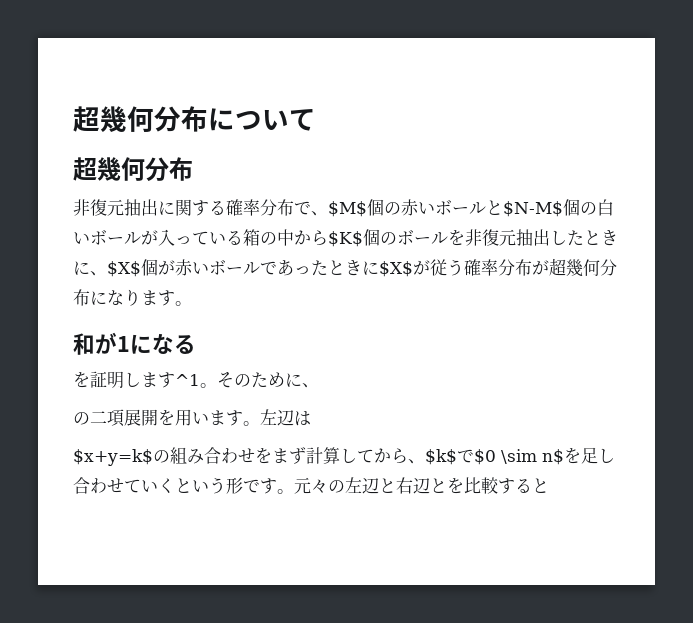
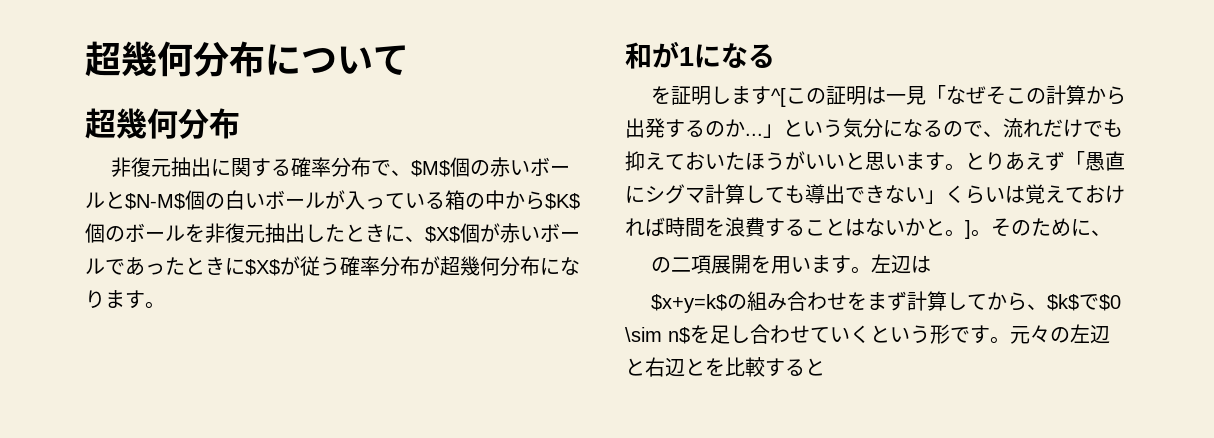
- を証明します^1。
+ を証明します^[この証明は一見「なぜそこの計算から出発するのか...」という気分になるので、流れだけでも抑えておいたほうがいいと思います。とりあえず「愚直にシグマ計算しても導出できない」くらいは覚えておければ時間を浪費することはないかと。]。

